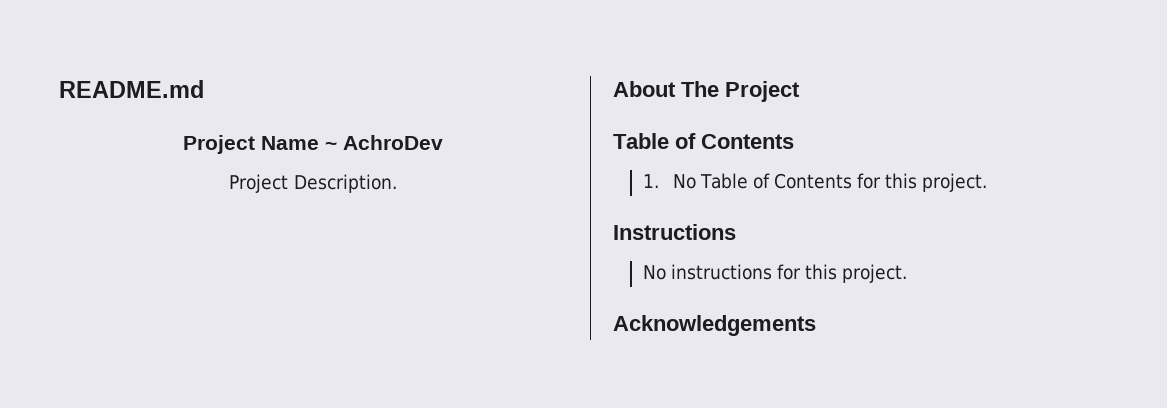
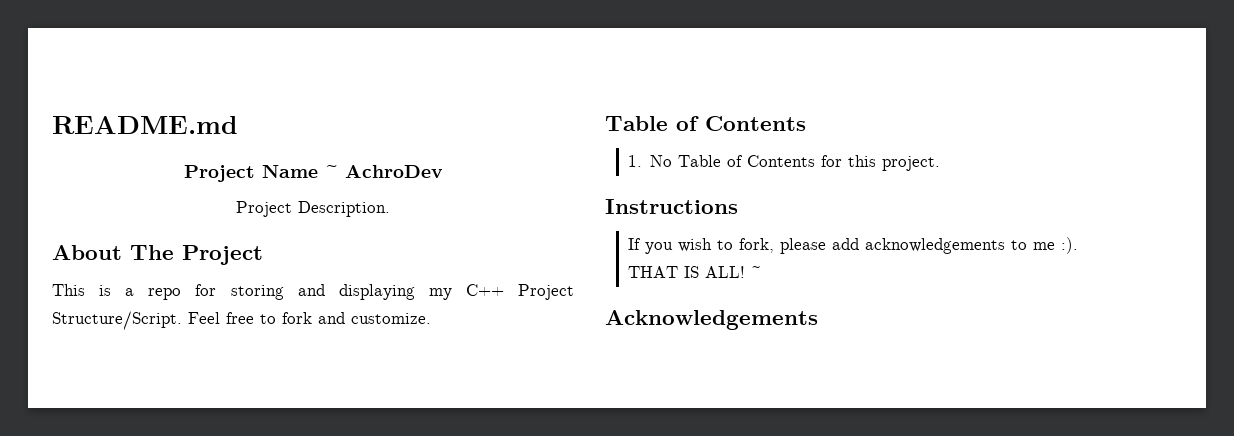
+ This is a repo for storing and displaying my C++ Project Structure/Script. Feel free to fork and customize.
- No instructions for this project.
+ If you wish to fork, please add acknowledgements to me :). THAT IS ALL! ~

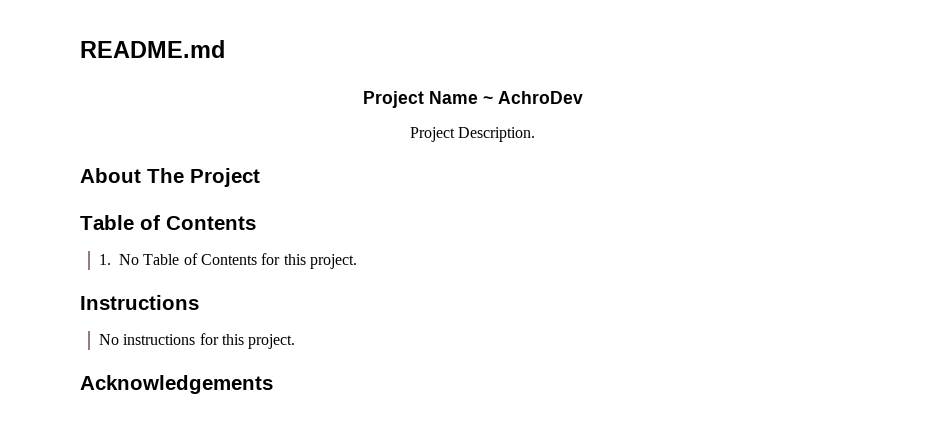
- This is a repo for storing and displaying my C++ Project Structure/Script. Feel free to fork and customize.
- If you wish to fork, please add acknowledgements to me :). THAT IS ALL! ~
+ No instructions for this project.

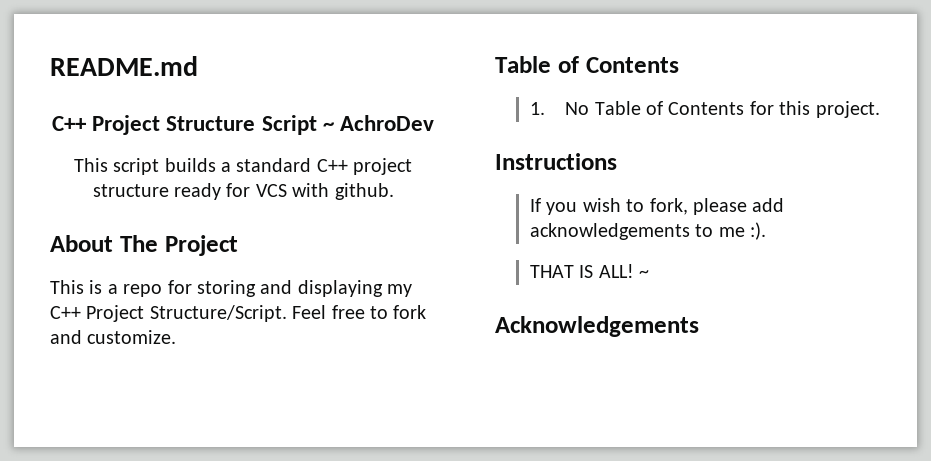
- Project Name ~ AchroDev
- Project Description.
+ C++ Project Structure Script ~ AchroDev
+ This script builds a standard C++ project structure ready for VCS with github.
  About The Project
+ This is a repo for storing and displaying my C++ Project Structure/Script. Feel free to fork and customize.
- No instructions for this project.
+ If you wish to fork, please add acknowledgements to me :).
+ THAT IS ALL! ~

